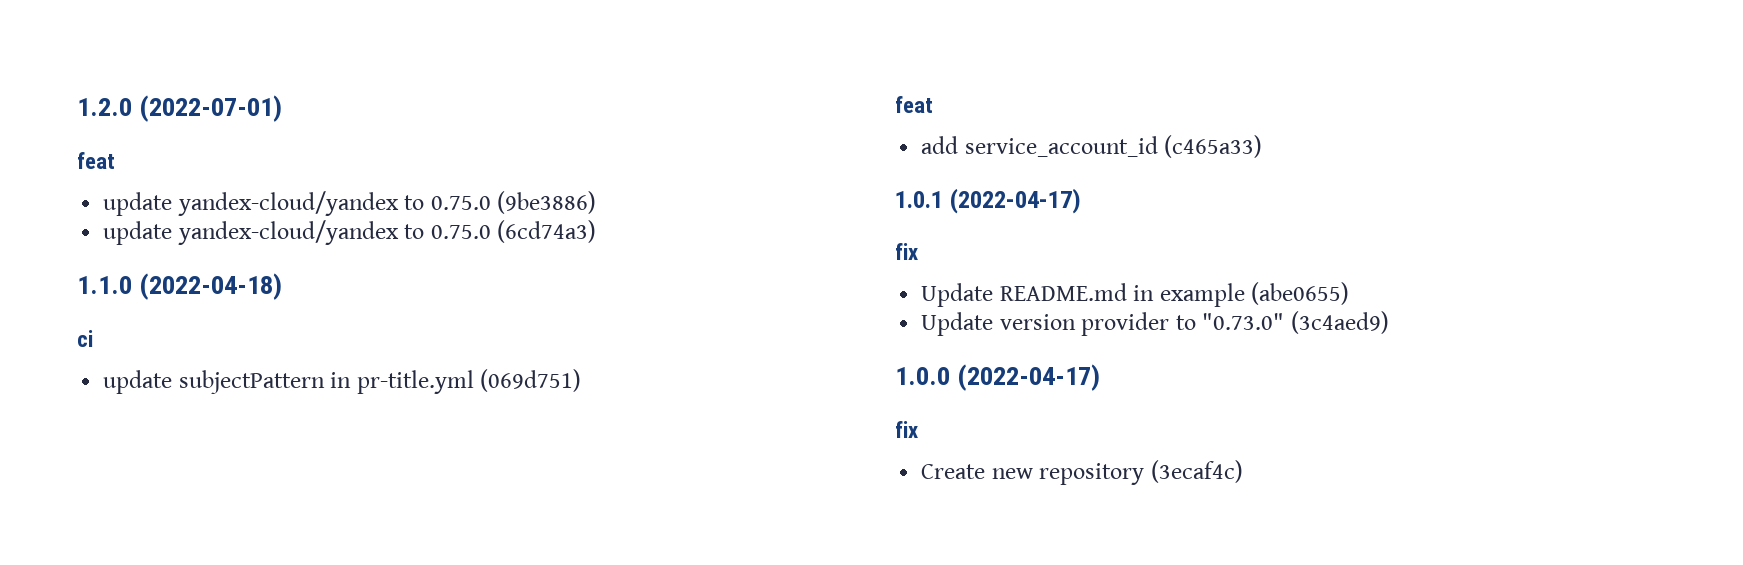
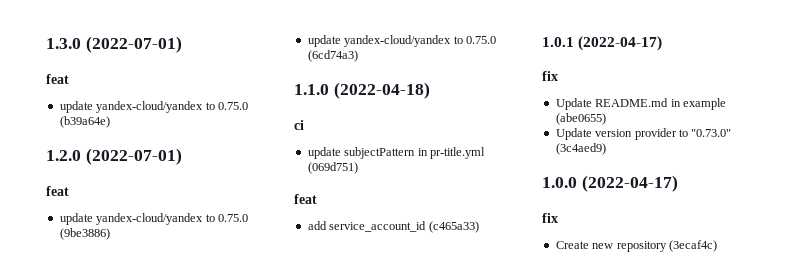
+ 1.3.0 (2022-07-01)
+ feat
+ update yandex-cloud/yandex to 0.75.0 (b39a64e)

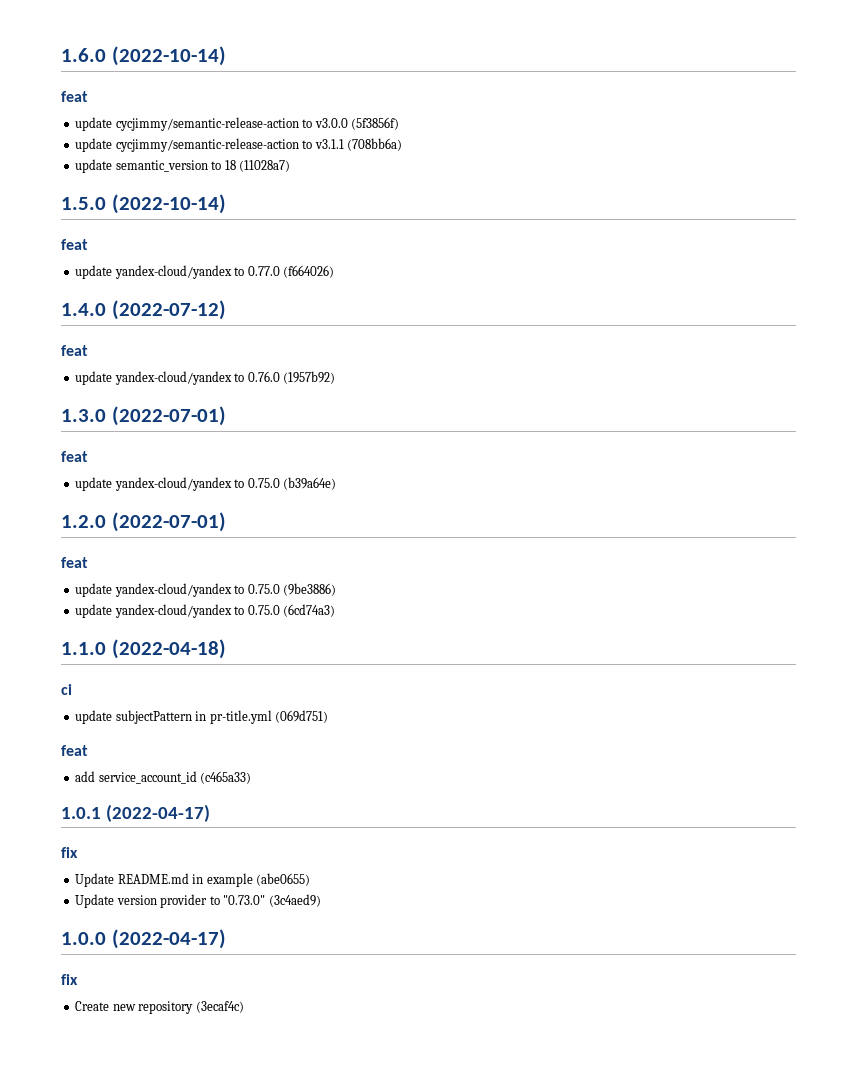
+ 1.6.0 (2022-10-14)
+ feat
+ update cycjimmy/semantic-release-action to v3.0.0 (5f3856f)
+ update cycjimmy/semantic-release-action to v3.1.1 (708bb6a)
+ update semantic_version to 18 (11028a7)
+ 1.5.0 (2022-10-14)
+ feat
+ update yandex-cloud/yandex to 0.77.0 (f664026)
+ 1.4.0 (2022-07-12)
+ feat
+ update yandex-cloud/yandex to 0.76.0 (1957b92)

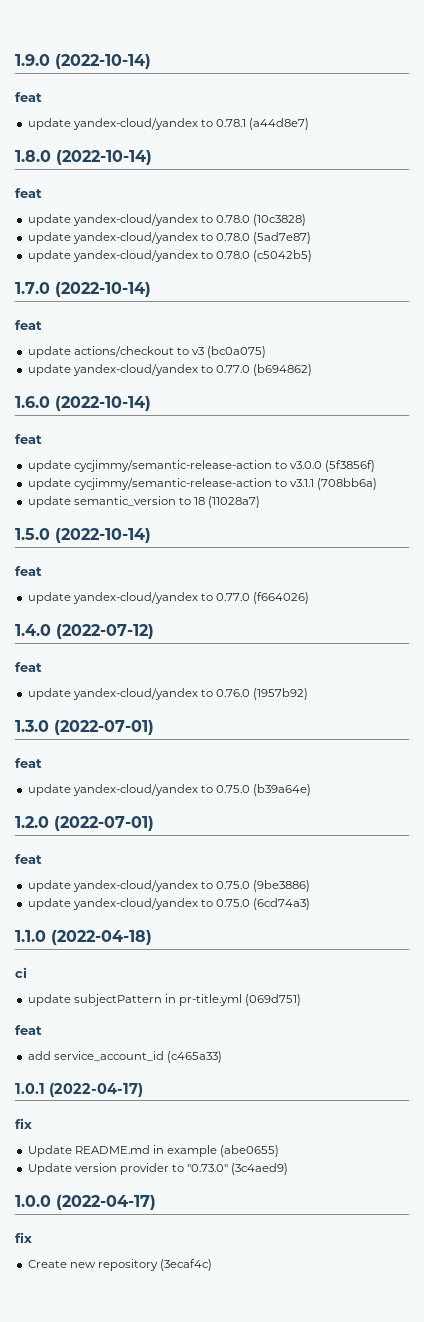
+ 1.9.0 (2022-10-14)
+ feat
+ update yandex-cloud/yandex to 0.78.1 (a44d8e7)
+ 1.8.0 (2022-10-14)
+ feat
+ update yandex-cloud/yandex to 0.78.0 (10c3828)
+ update yandex-cloud/yandex to 0.78.0 (5ad7e87)
+ update yandex-cloud/yandex to 0.78.0 (c5042b5)
+ 1.7.0 (2022-10-14)
+ feat
+ update actions/checkout to v3 (bc0a075)
+ update yandex-cloud/yandex to 0.77.0 (b694862)

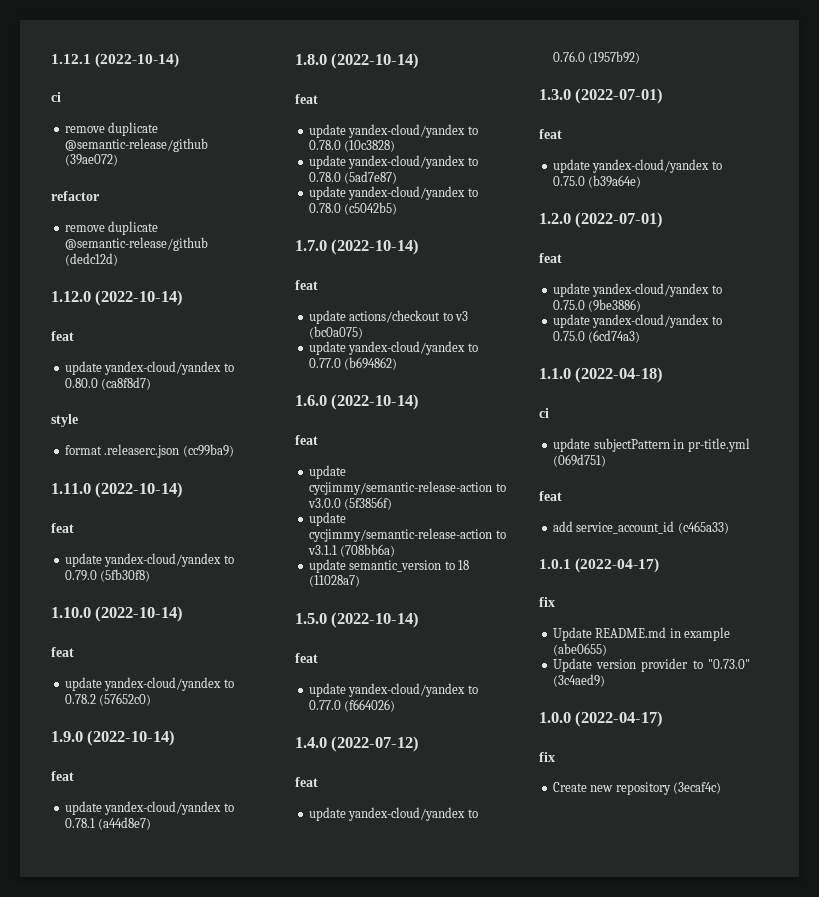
+ 1.12.1 (2022-10-14)
+ ci
+ remove duplicate @semantic-release/github (39ae072)
+ refactor
+ remove duplicate @semantic-release/github (dedc12d)
+ 1.12.0 (2022-10-14)
+ feat
+ update yandex-cloud/yandex to 0.80.0 (ca8f8d7)
+ style
+ format .releaserc.json (cc99ba9)
+ 1.11.0 (2022-10-14)
+ feat
+ update yandex-cloud/yandex to 0.79.0 (5fb30f8)
+ 1.10.0 (2022-10-14)
+ feat
+ update yandex-cloud/yandex to 0.78.2 (57652c0)

